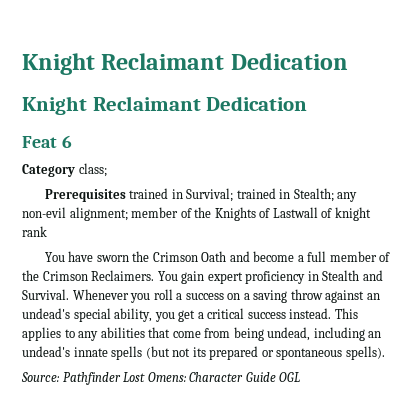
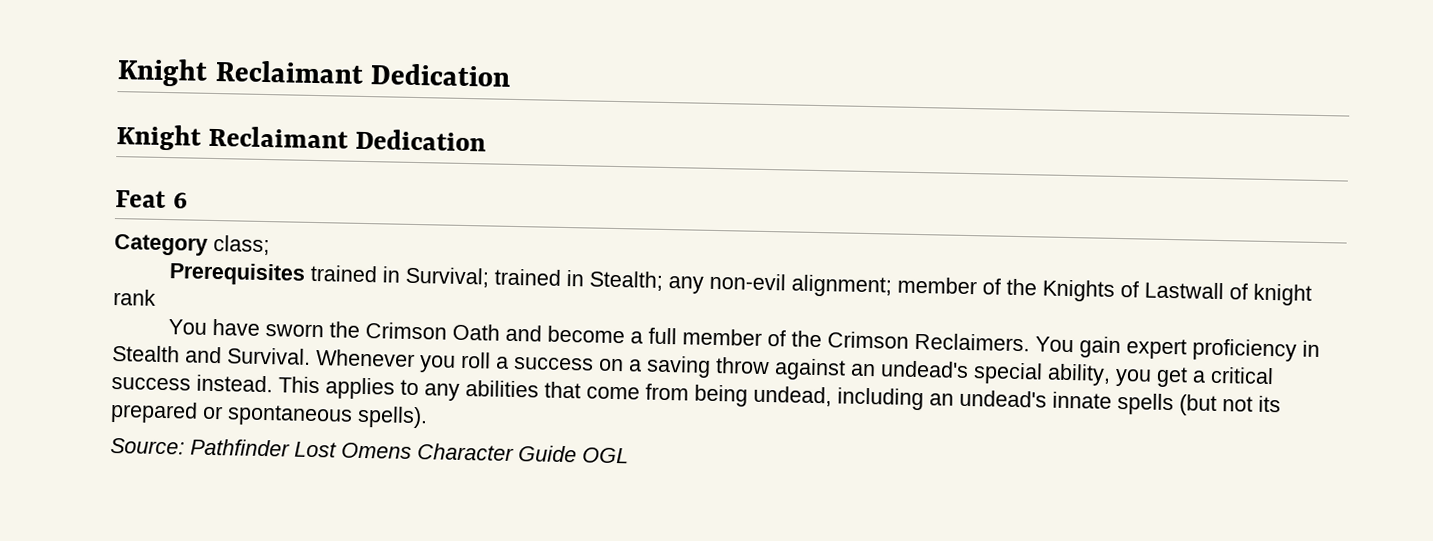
- Source: Pathfinder Lost Omens: Character Guide OGL
+ Source: Pathfinder Lost Omens Character Guide OGL

